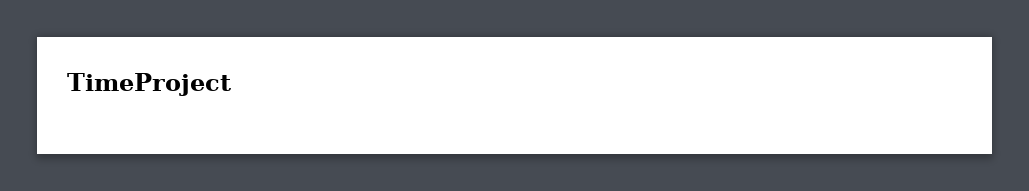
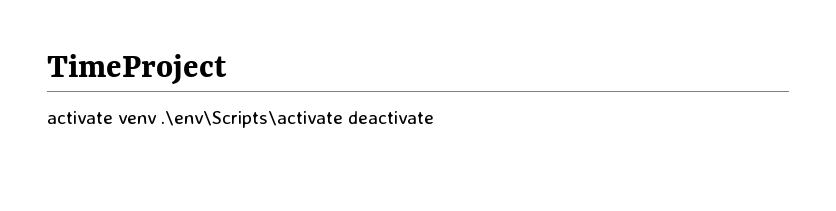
+ activate venv .\env\Scripts\activate deactivate

